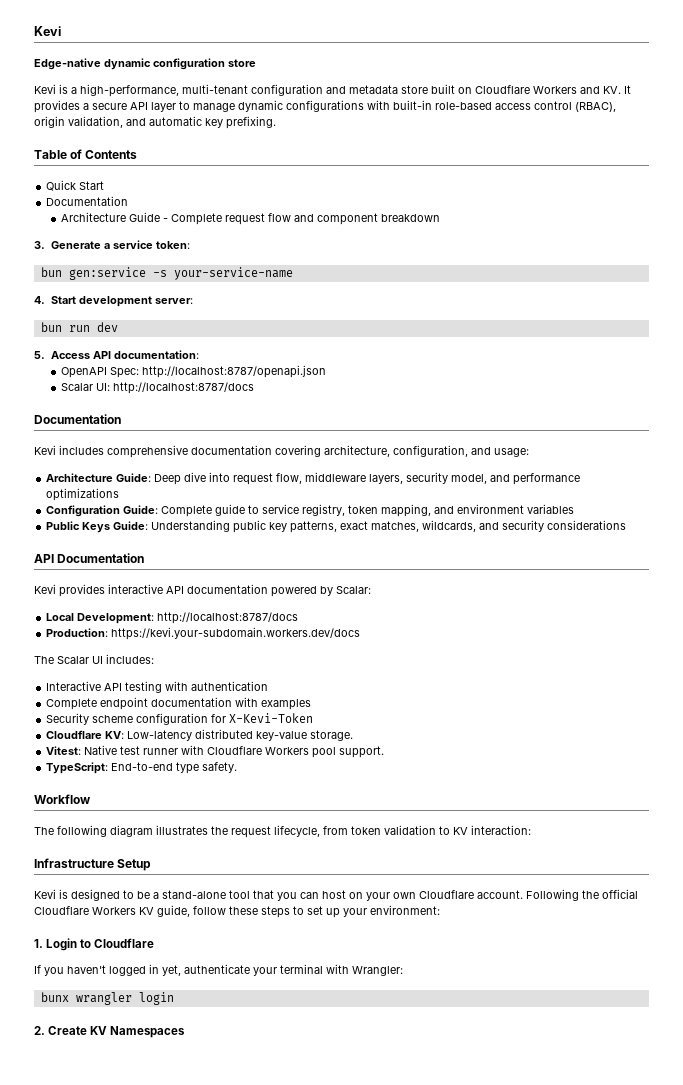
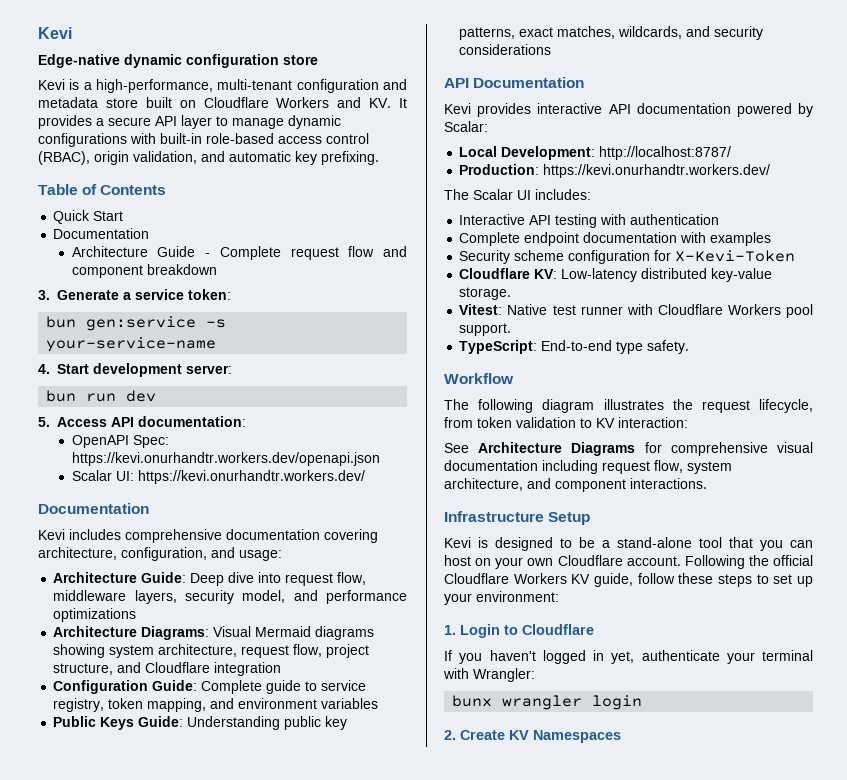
- OpenAPI Spec: http://localhost:8787/openapi.json
+ OpenAPI Spec: https://kevi.onurhandtr.workers.dev/openapi.json
- Scalar UI: http://localhost:8787/docs
+ Scalar UI: https://kevi.onurhandtr.workers.dev/
+ Architecture Diagrams: Visual Mermaid diagrams showing system architecture, request flow, project structure, and Cloudflare integration
- Local Development: http://localhost:8787/docs
+ Local Development: http://localhost:8787/
- Production: https://kevi.your-subdomain.workers.dev/docs
+ Production: https://kevi.onurhandtr.workers.dev/
+ See Architecture Diagrams for comprehensive visual documentation including request flow, system architecture, and component interactions.

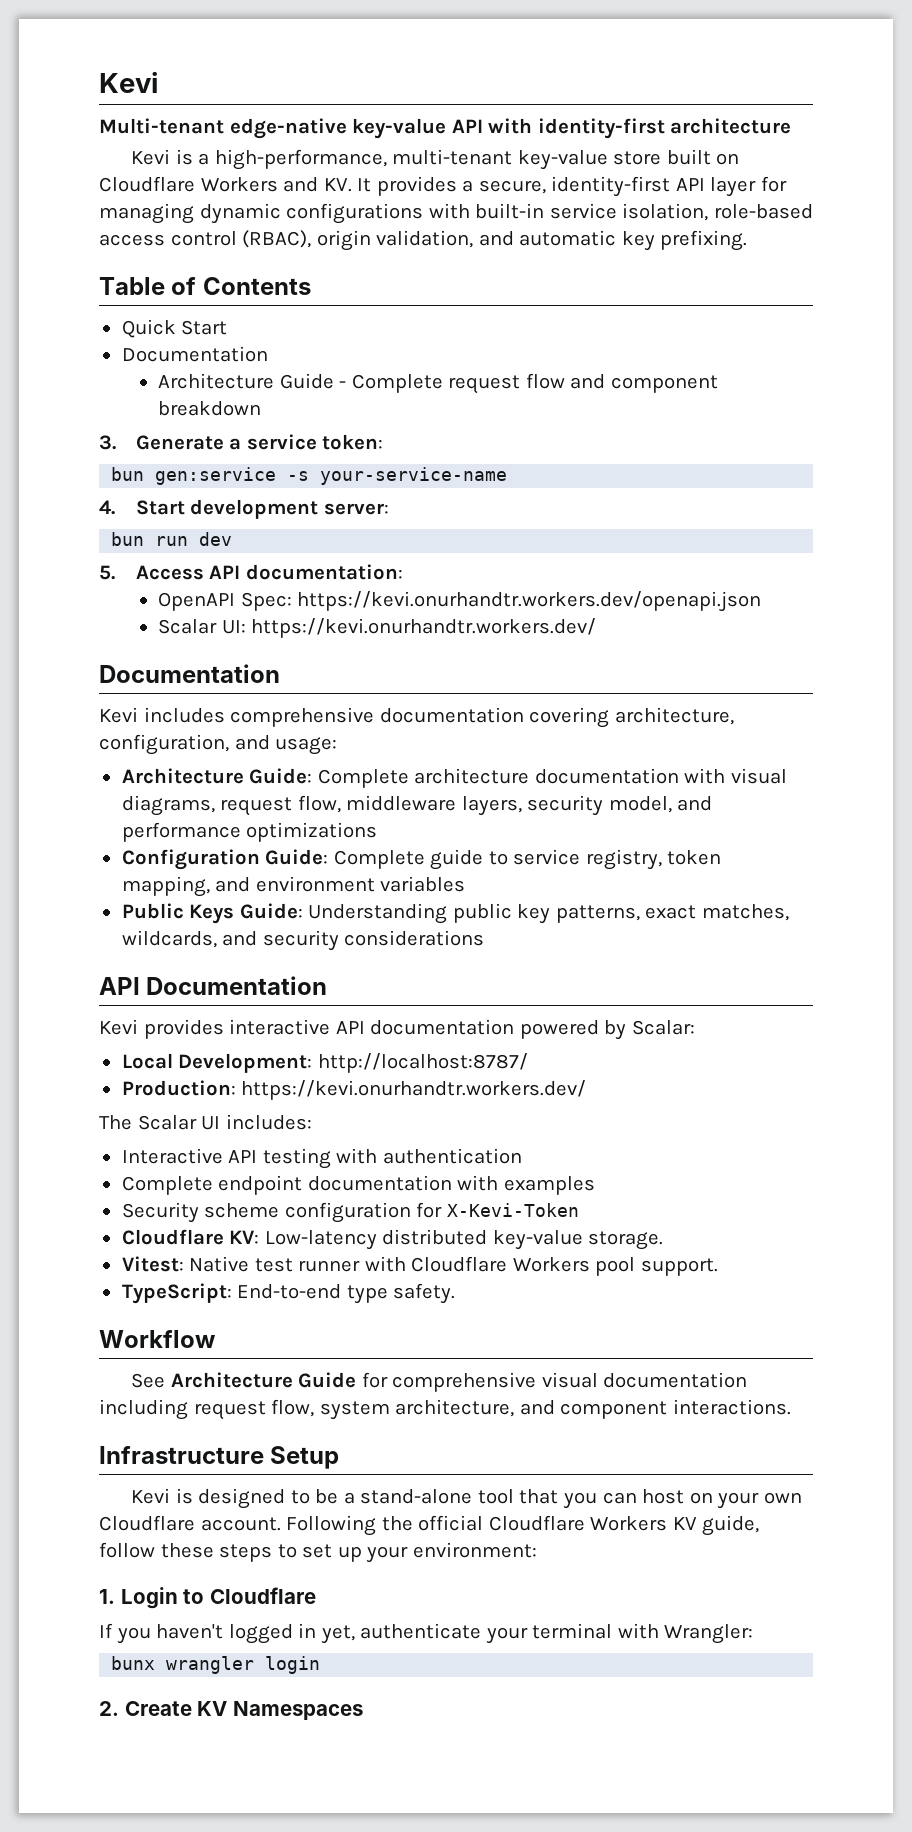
- Edge-native dynamic configuration store
+ Multi-tenant edge-native key-value API with identity-first architecture
- Kevi is a high-performance, multi-tenant configuration and metadata store built on Cloudflare Workers and KV. It provides a secure API layer to manage dynamic configurations with built-in role-based access control (RBAC), origin validation, and automatic key prefixing.
+ Kevi is a high-performance, multi-tenant key-value store built on Cloudflare Workers and KV. It provides a secure, identity-first API layer for managing dynamic configurations with built-in service isolation, role-based access control (RBAC), origin validation, and automatic key prefixing.
- Architecture Guide: Deep dive into request flow, middleware layers, security model, and performance optimizations
+ Architecture Guide: Complete architecture documentation with visual diagrams, request flow, middleware layers, security model, and performance optimizations
- Architecture Diagrams: Visual Mermaid diagrams showing system architecture, request flow, project structure, and Cloudflare integration
- The following diagram illustrates the request lifecycle, from token validation to KV interaction:
- See Architecture Diagrams for comprehensive visual documentation including request flow, system architecture, and component interactions.
+ See Architecture Guide for comprehensive visual documentation including request flow, system architecture, and component interactions.

